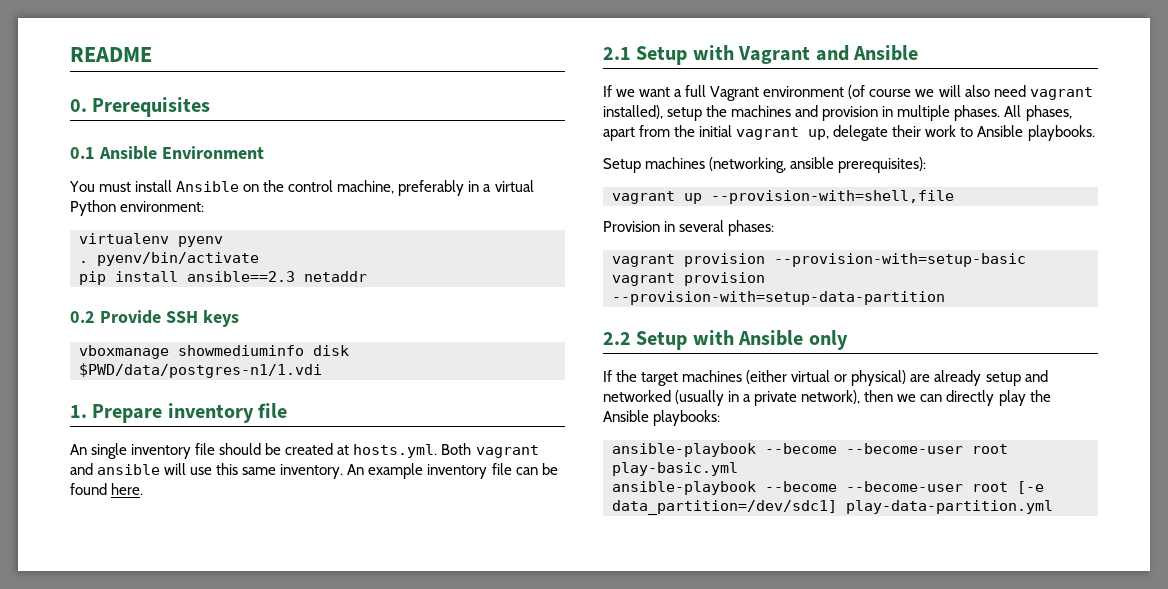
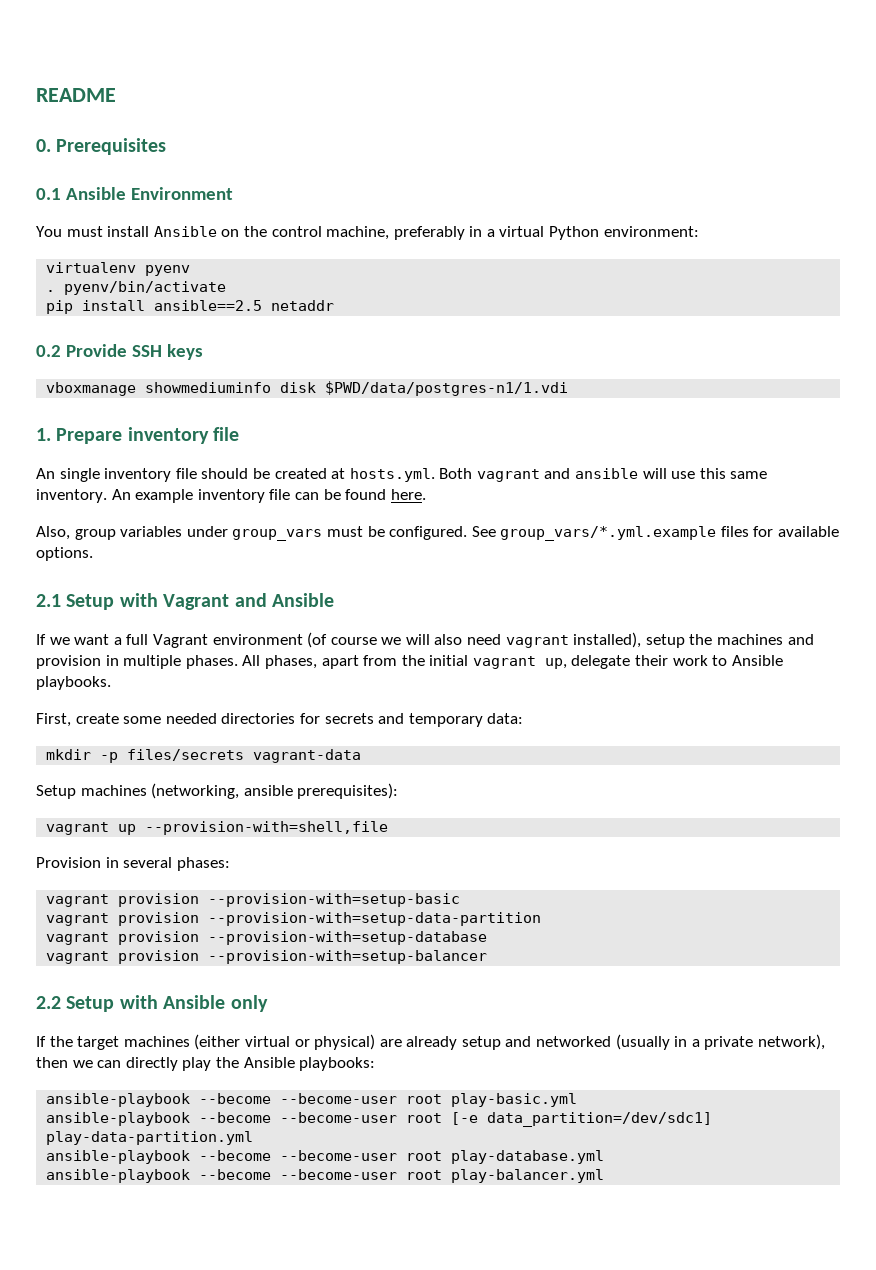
- pip install ansible==2.3 netaddr
+ pip install ansible==2.5 netaddr
+ Also, group variables under group_vars must be configured. See group_vars/*.yml.example files for available options.
+ First, create some needed directories for secrets and temporary data:
+ mkdir -p files/secrets vagrant-data
+ vagrant provision --provision-with=setup-database
+ vagrant provision --provision-with=setup-balancer
+ ansible-playbook --become --become-user root play-database.yml
+ ansible-playbook --become --become-user root play-balancer.yml

